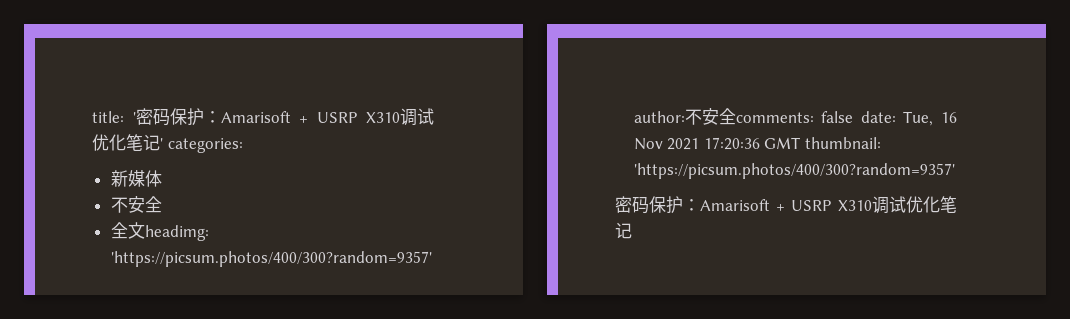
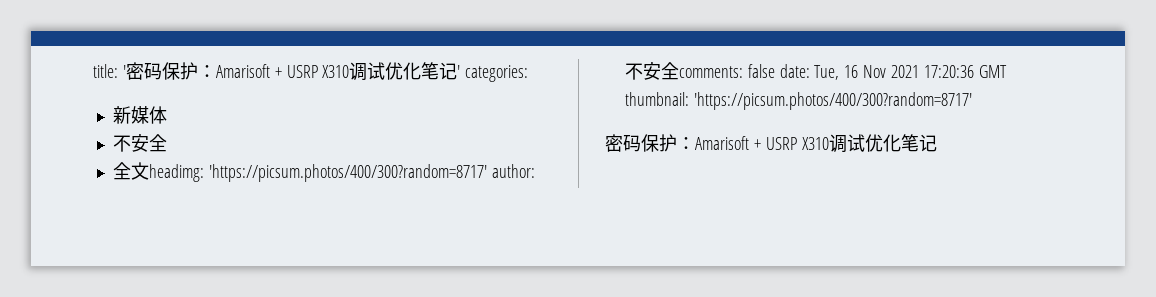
- 全文headimg: 'https://picsum.photos/400/300?random=9357' author:不安全comments: false date: Tue, 16 Nov 2021 17:20:36 GMT thumbnail: 'https://picsum.photos/400/300?random=9357'
+ 全文headimg: 'https://picsum.photos/400/300?random=8717' author:不安全comments: false date: Tue, 16 Nov 2021 17:20:36 GMT thumbnail: 'https://picsum.photos/400/300?random=8717'

